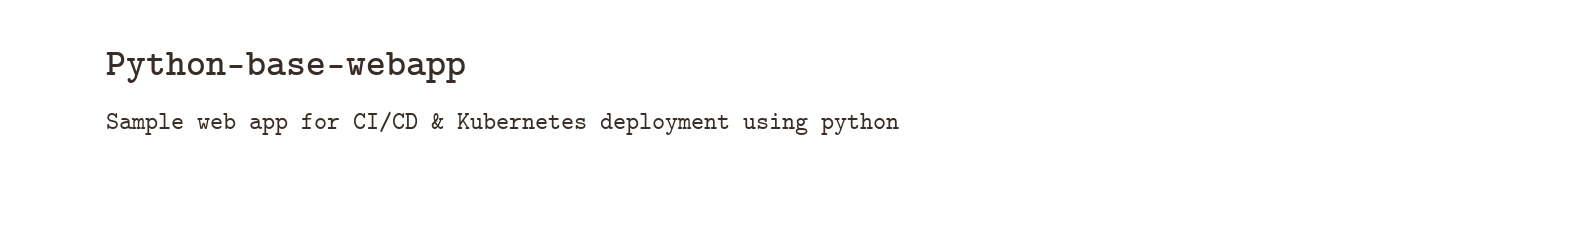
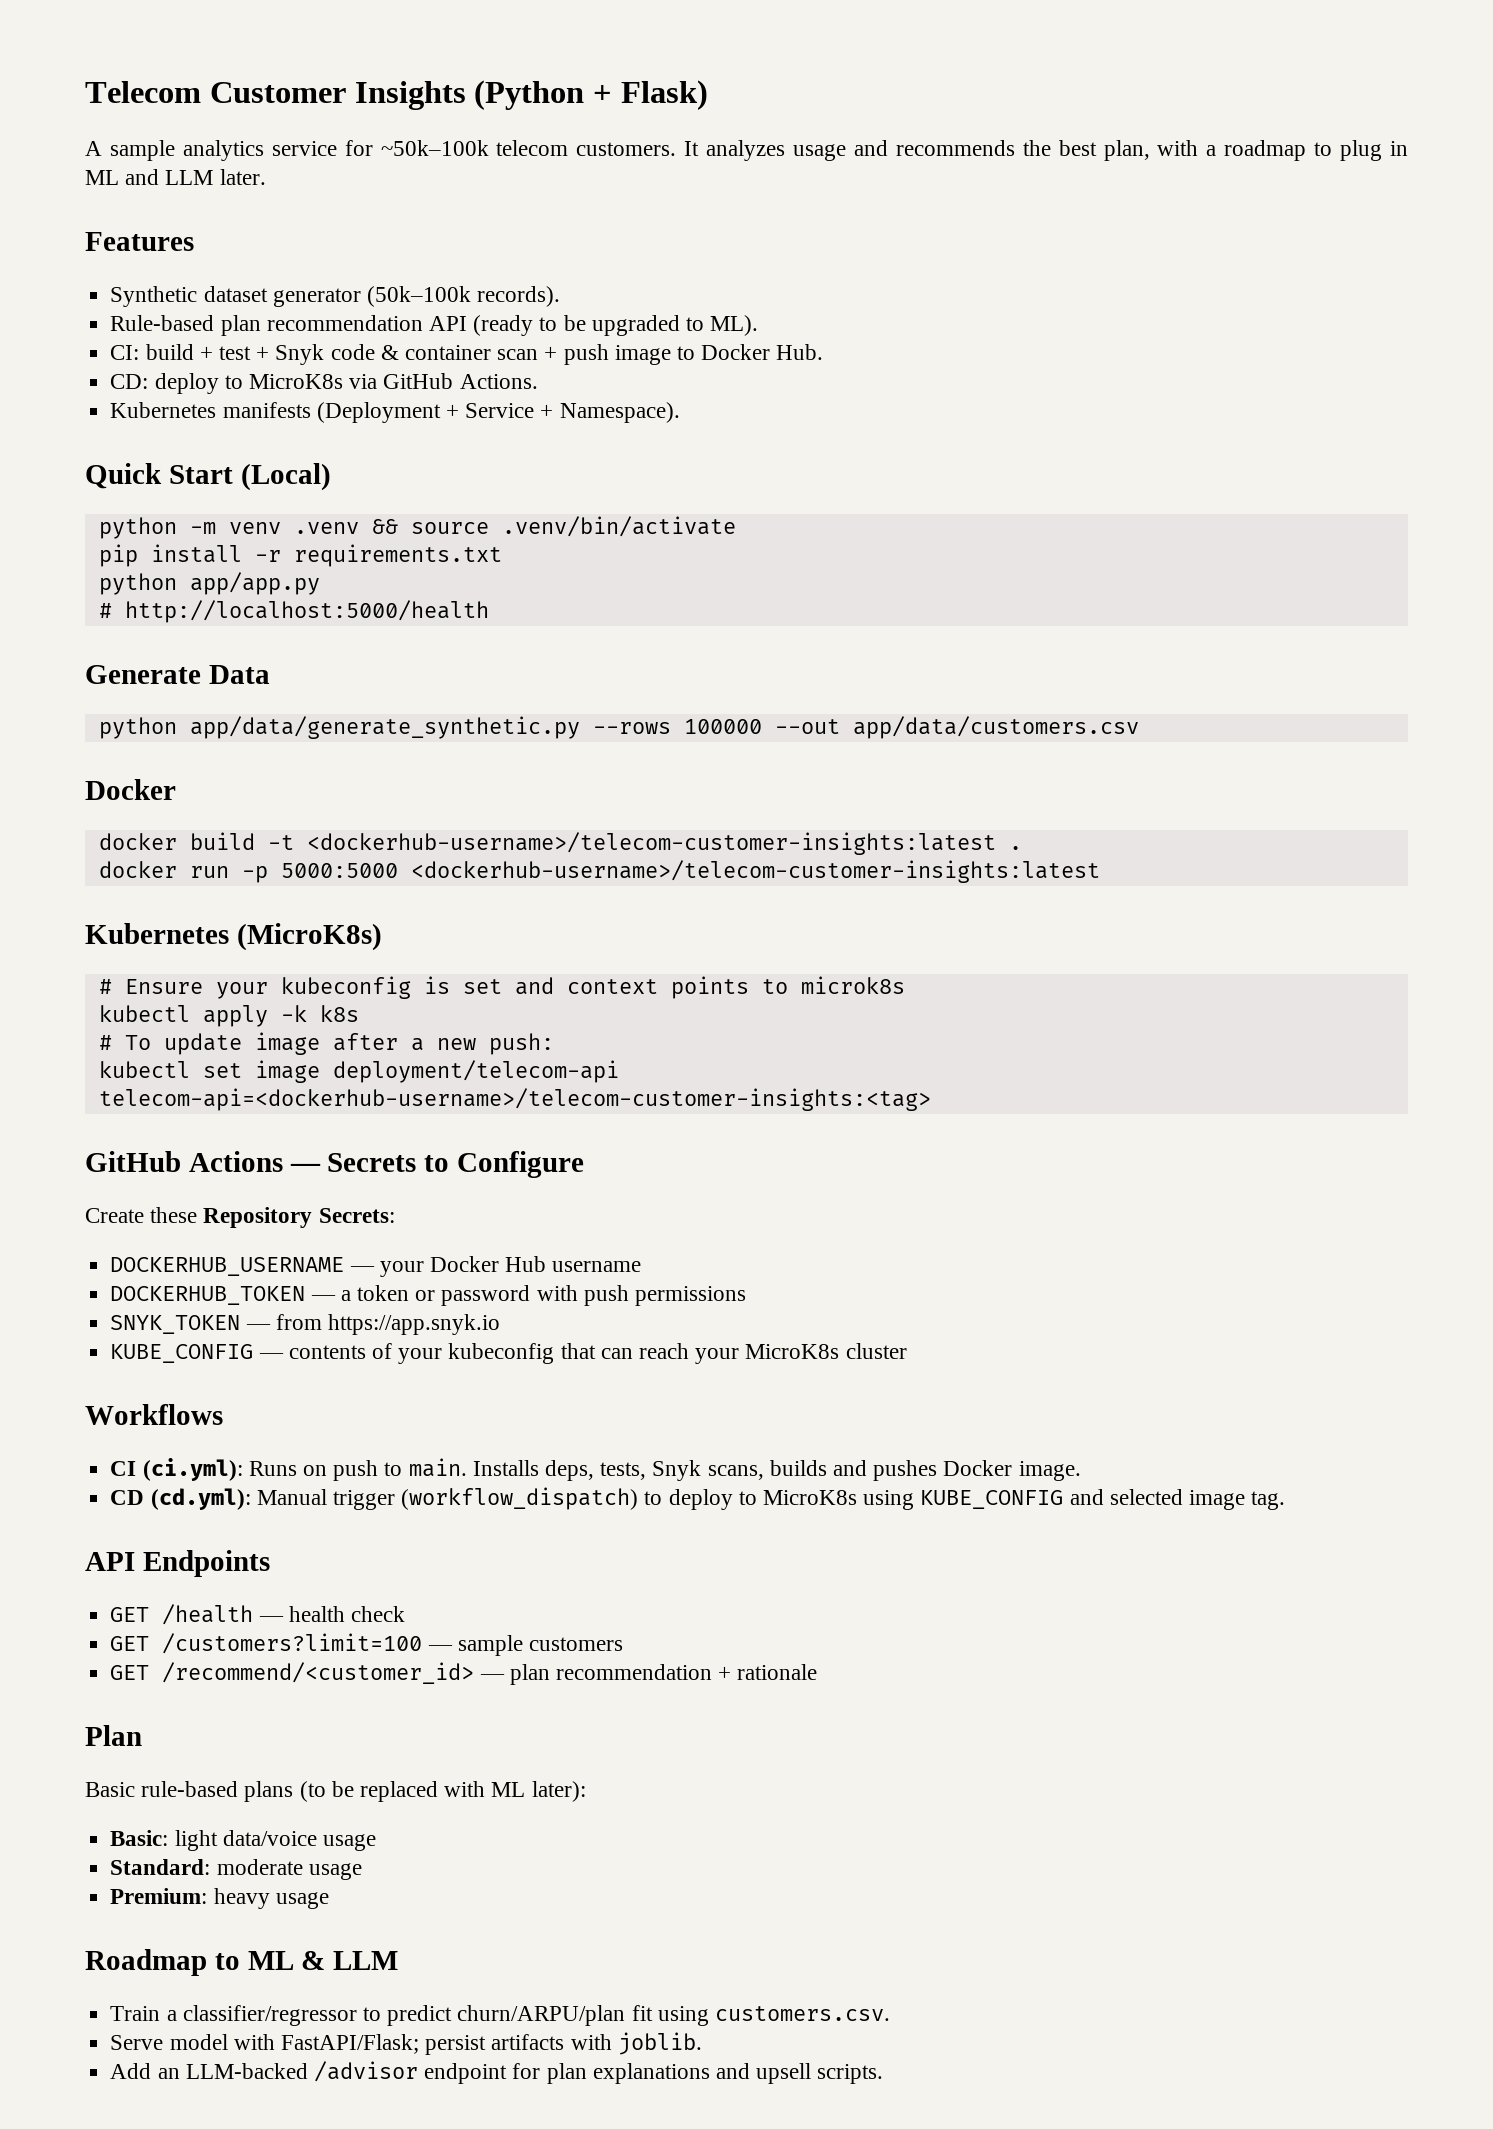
- Python-base-webapp
- Sample web app for CI/CD & Kubernetes deployment using python
+ Telecom Customer Insights (Python + Flask)
+ A sample analytics service for ~50k–100k telecom customers. It analyzes usage and recommends the best plan, with a roadmap to plug in ML and LLM later.
+ Features
+ Synthetic dataset generator (50k–100k records).
+ Rule-based plan recommendation API (ready to be upgraded to ML).
+ CI: build + test + Snyk code & container scan + push image to Docker Hub.
+ CD: deploy to MicroK8s via GitHub Actions.
+ Kubernetes manifests (Deployment + Service + Namespace).
+ Quick Start (Local)
+ python -m venv .venv && source .venv/bin/activate
+ pip install -r requirements.txt
+ python app/app.py
+ # http://localhost:5000/health
+ Generate Data
+ python app/data/generate_synthetic.py --rows 100000 --out app/data/customers.csv
+ Docker
+ docker build -t <dockerhub-username>/telecom-customer-insights:latest .
+ docker run -p 5000:5000 <dockerhub-username>/telecom-customer-insights:latest
+ Kubernetes (MicroK8s)
+ # Ensure your kubeconfig is set and context points to microk8s
+ kubectl apply -k k8s
+ # To update image after a new push:
+ kubectl set image deployment/telecom-api telecom-api=<dockerhub-username>/telecom-customer-insights:<tag>
+ GitHub Actions — Secrets to Configure
+ Create these Repository Secrets:
+ DOCKERHUB_USERNAME — your Docker Hub username
+ DOCKERHUB_TOKEN — a token or password with push permissions
+ SNYK_TOKEN — from https://app.snyk.io
+ KUBE_CONFIG — contents of your kubeconfig that can reach your MicroK8s cluster
+ Workflows
+ CI (ci.yml): Runs on push to main. Installs deps, tests, Snyk scans, builds and pushes Docker image.
+ CD (cd.yml): Manual trigger (workflow_dispatch) to deploy to MicroK8s using KUBE_CONFIG and selected image tag.
+ API Endpoints
+ GET /health — health check
+ GET /customers?limit=100 — sample customers
+ GET /recommend/<customer_id> — plan recommendation + rationale
+ Plan
+ Basic rule-based plans (to be replaced with ML later):
+ Basic: light data/voice usage
+ Standard: moderate usage
+ Premium: heavy usage
+ Roadmap to ML & LLM
+ Train a classifier/regressor to predict churn/ARPU/plan fit using customers.csv.
+ Serve model with FastAPI/Flask; persist artifacts with joblib.
+ Add an LLM-backed /advisor endpoint for plan explanations and upsell scripts.

